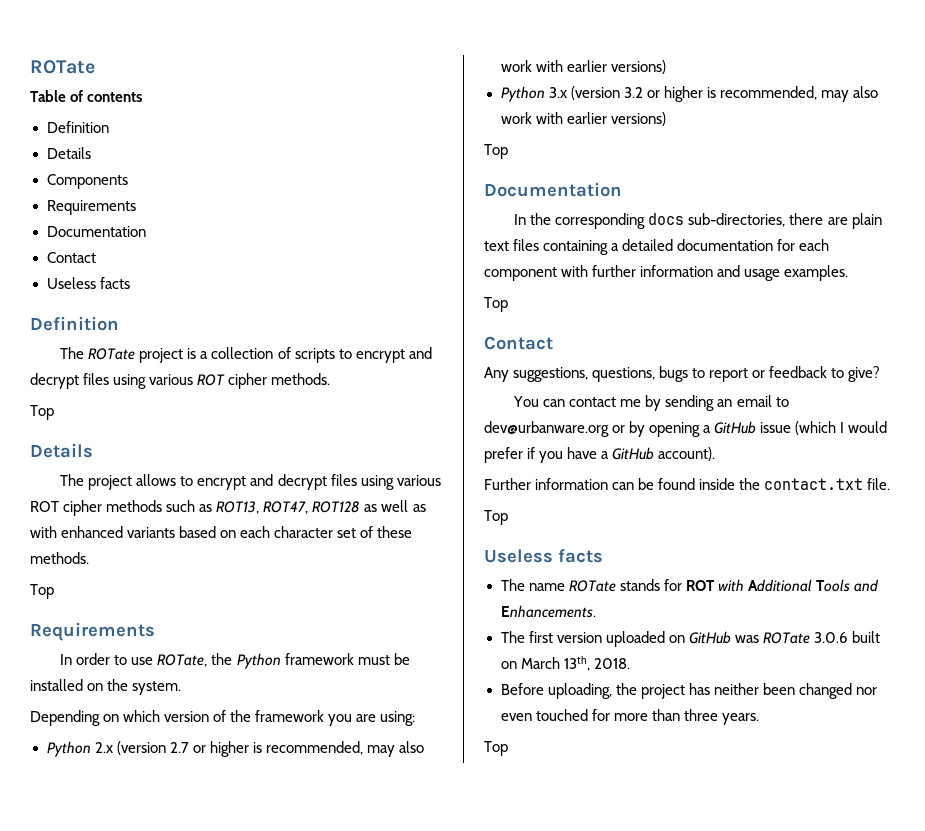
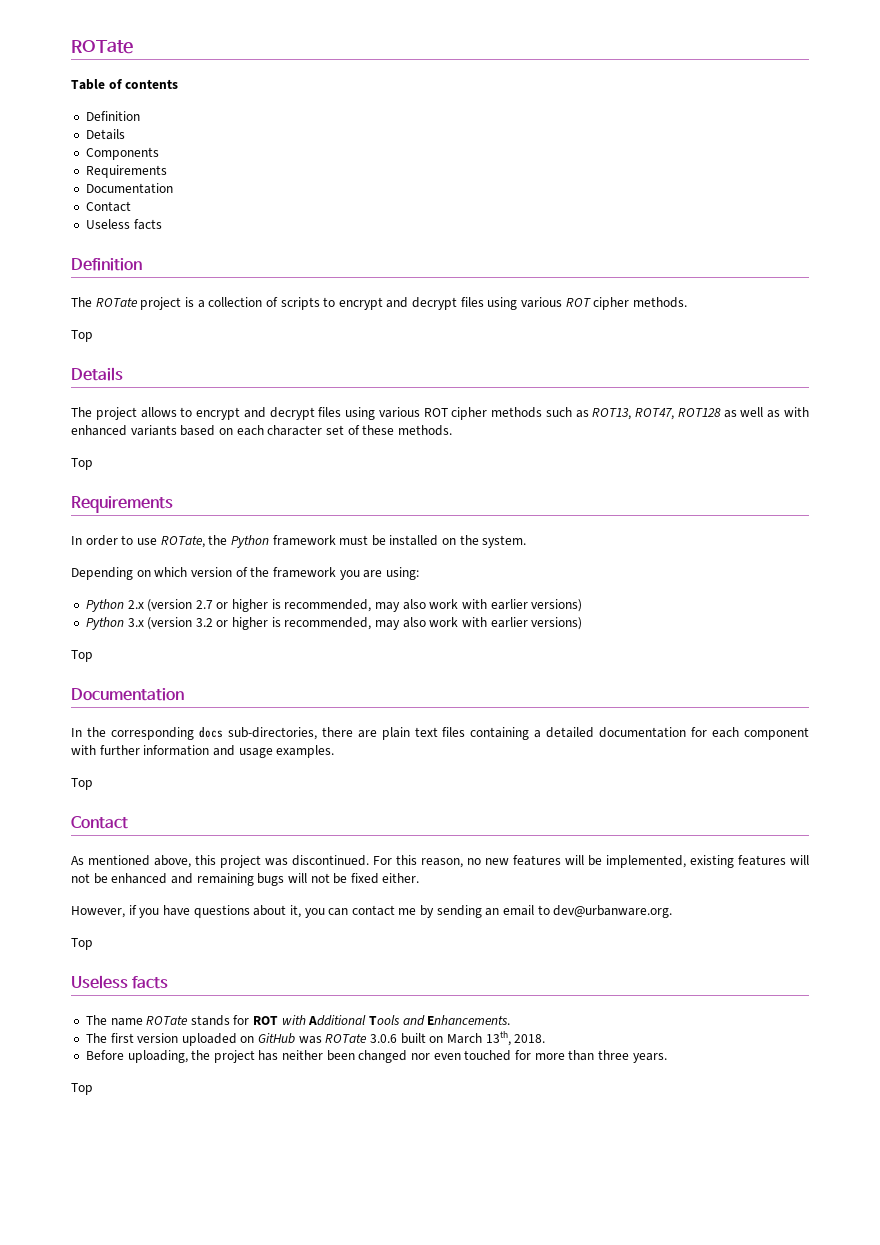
- Any suggestions, questions, bugs to report or feedback to give?
- You can contact me by sending an email to dev@urbanware.org or by opening a GitHub issue (which I would prefer if you have a GitHub account).
- Further information can be found inside the contact.txt file.
+ As mentioned above, this project was discontinued. For this reason, no new features will be implemented, existing features will not be enhanced and remaining bugs will not be fixed either.
+ However, if you have questions about it, you can contact me by sending an email to dev@urbanware.org.

